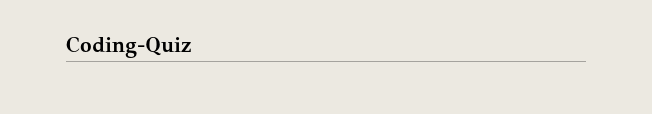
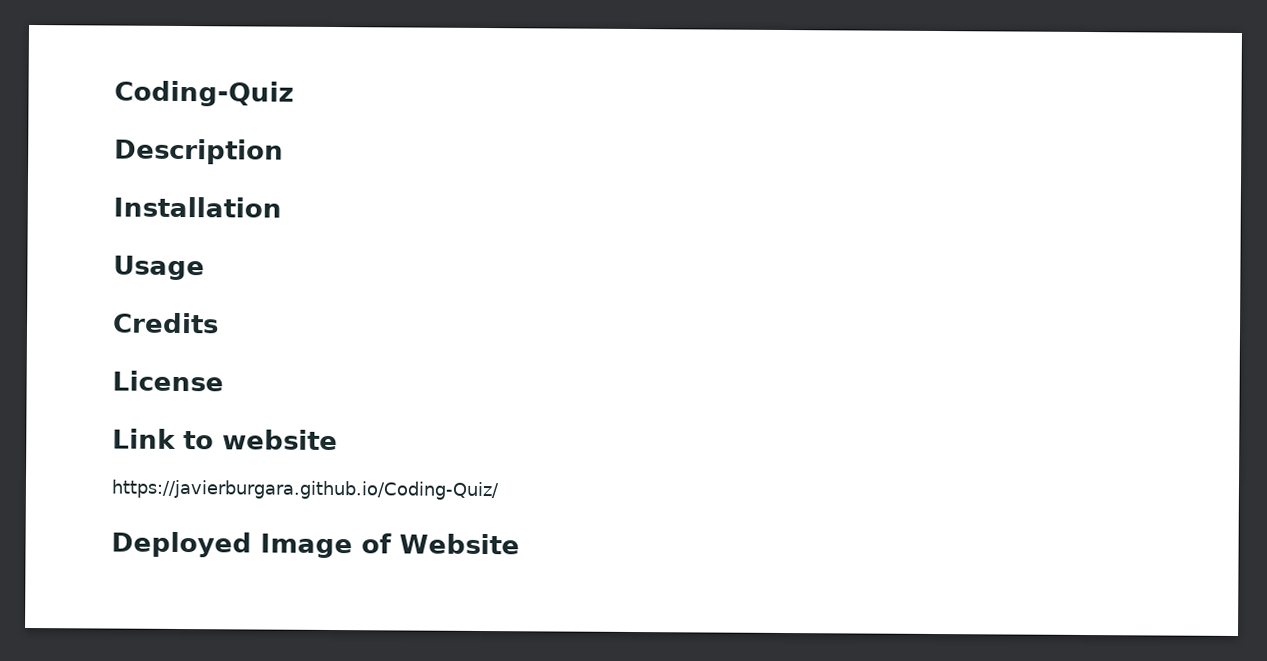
+ Description
+ Installation
+ Usage
+ Credits
+ License
+ Link to website
+ https://javierburgara.github.io/Coding-Quiz/
+ Deployed Image of Website

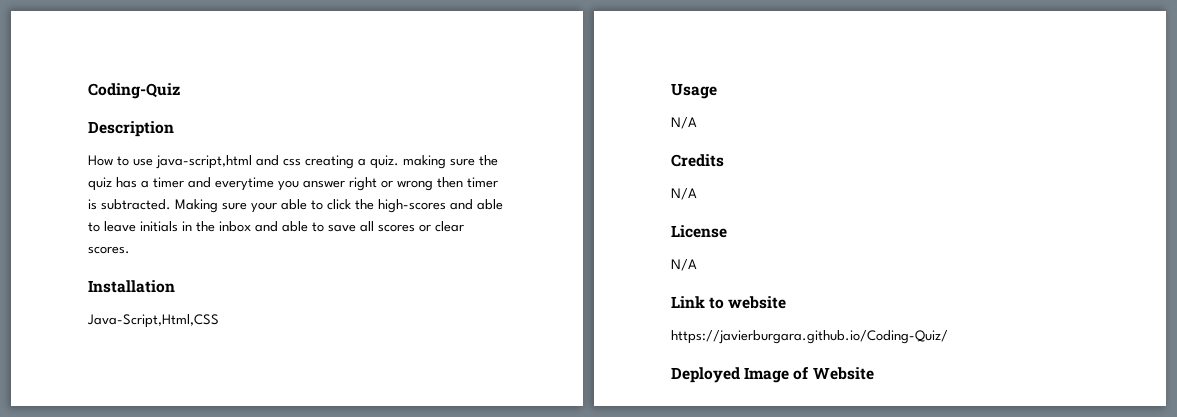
+ How to use java-script,html and css creating a quiz. making sure the quiz has a timer and everytime you answer right or wrong then timer is subtracted. Making sure your able to click the high-scores and able to leave initials in the inbox and able to save all scores or clear scores.
+ Java-Script,Html,CSS
  Usage
+ N/A
  Credits
+ N/A
  License
+ N/A

